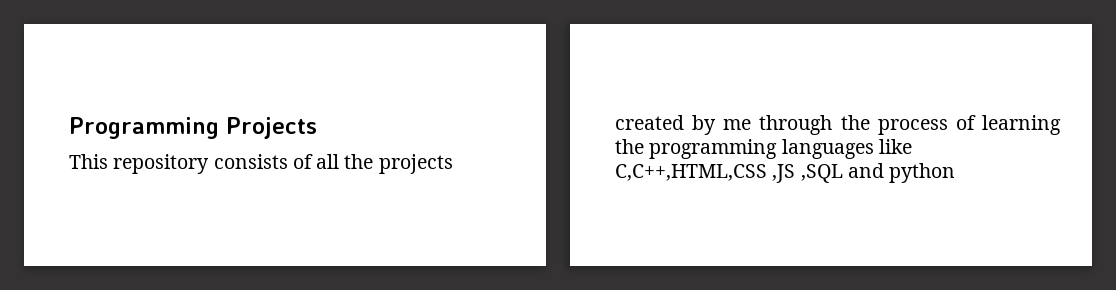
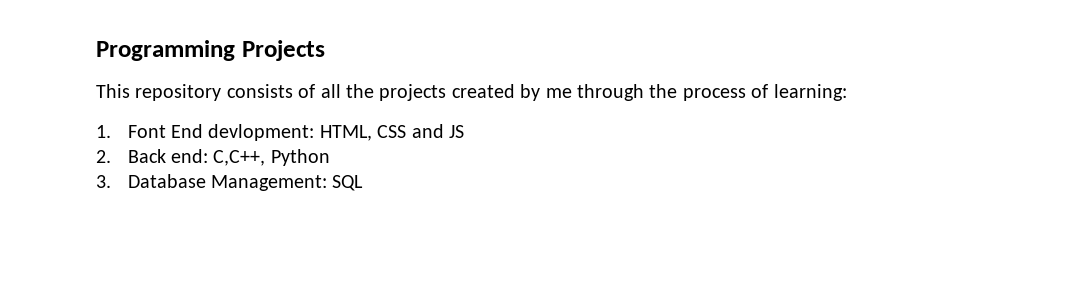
- This repository consists of all the projects created by me through the process of learning the programming languages like C,C++,HTML,CSS ,JS ,SQL and python
+ This repository consists of all the projects created by me through the process of learning:
+ 1. Font End devlopment: HTML, CSS and JS
+ 2. Back end: C,C++, Python
+ 3. Database Management: SQL

